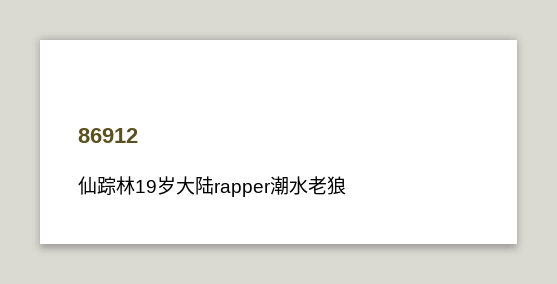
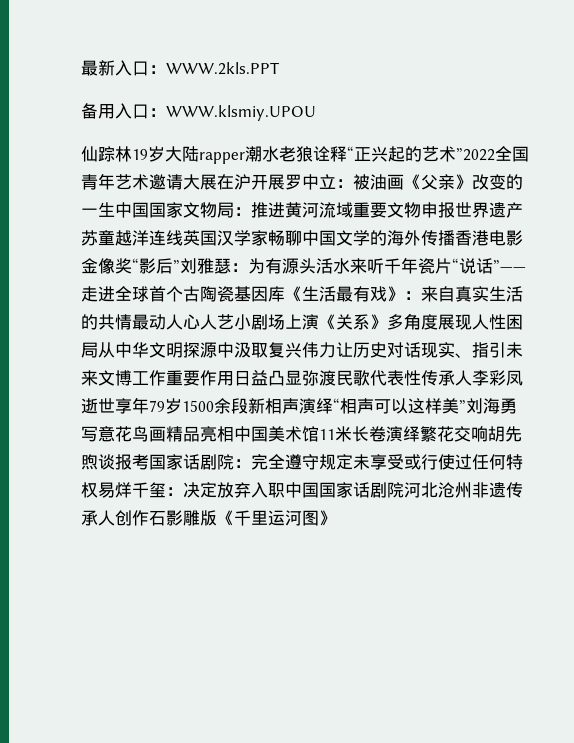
- 86912
+ 最新入口：WWW.2kls.PPT
+ 备用入口：WWW.klsmiy.UPOU
- 仙踪林19岁大陆rapper潮水老狼
+ 仙踪林19岁大陆rapper潮水老狼诠释“正兴起的艺术”2022全国青年艺术邀请大展在沪开展罗中立：被油画《父亲》改变的一生中国国家文物局：推进黄河流域重要文物申报世界遗产苏童越洋连线英国汉学家畅聊中国文学的海外传播香港电影金像奖“影后”刘雅瑟：为有源头活水来听千年瓷片“说话”——走进全球首个古陶瓷基因库《生活最有戏》：来自真实生活的共情最动人心人艺小剧场上演《关系》多角度展现人性困局从中华文明探源中汲取复兴伟力让历史对话现实、指引未来文博工作重要作用日益凸显弥渡民歌代表性传承人李彩凤逝世享年79岁1500余段新相声演绎“相声可以这样美”刘海勇写意花鸟画精品亮相中国美术馆11米长卷演绎繁花交响胡先煦谈报考国家话剧院：完全遵守规定未享受或行使过任何特权易烊千玺：决定放弃入职中国国家话剧院河北沧州非遗传承人创作石影雕版《千里运河图》

